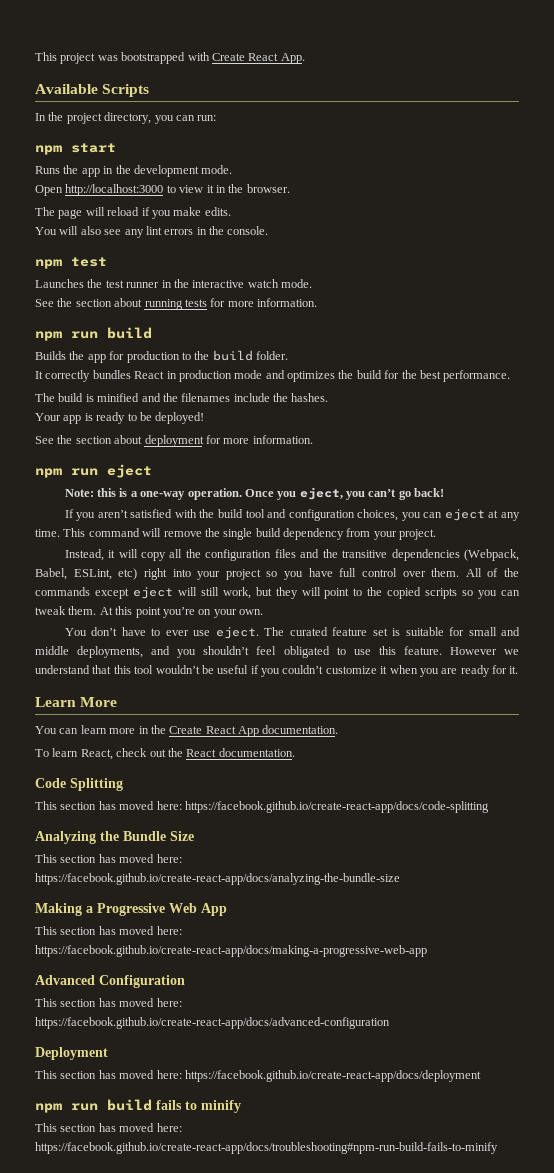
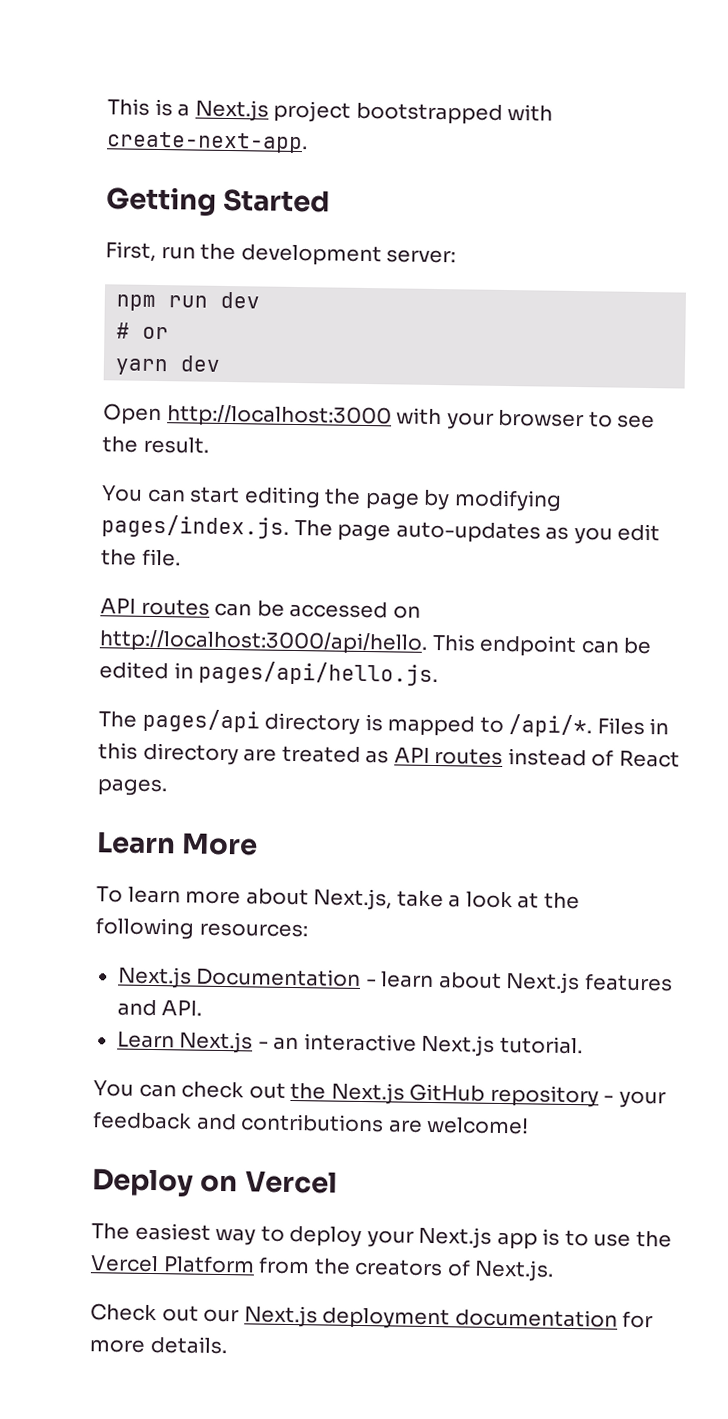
- This project was bootstrapped with Create React App.
- Available Scripts
- In the project directory, you can run:
- npm start
- Runs the app in the development mode.
- Open http://localhost:3000 to view it in the browser.
- The page will reload if you make edits.
- You will also see any lint errors in the console.
- npm test
- Launches the test runner in the interactive watch mode.
- See the section about running tests for more information.
- npm run build
- Builds the app for production to the build folder.
- It correctly bundles React in production mode and optimizes the build for the best performance.
- The build is minified and the filenames include the hashes.
- Your app is ready to be deployed!
- See the section about deployment for more information.
- npm run eject
- Note: this is a one-way operation. Once you eject, you can’t go back!
- If you aren’t satisfied with the build tool and configuration choices, you can eject at any time. This command will remove the single build dependency from your project.
- Instead, it will copy all the configuration files and the transitive dependencies (Webpack, Babel, ESLint, etc) right into your project so you have full control over them. All of the commands except eject will still work, but they will point to the copied scripts so you can tweak them. At this point you’re on your own.
- You don’t have to ever use eject. The curated feature set is suitable for small and middle deployments, and you shouldn’t feel obligated to use this feature. However we understand that this tool wouldn’t be useful if you couldn’t customize it when you are ready for it.
+ This is a Next.js project bootstrapped with create-next-app.
+ Getting Started
+ First, run the development server:
+ npm run dev
+ # or
+ yarn dev
+ Open http://localhost:3000 with your browser to see the result.
+ You can start editing the page by modifying pages/index.js. The page auto-updates as you edit the file.
+ API routes can be accessed on http://localhost:3000/api/hello. This endpoint can be edited in pages/api/hello.js.
+ The pages/api directory is mapped to /api/*. Files in this directory are treated as API routes instead of React pages.
  Learn More
- You can learn more in the Create React App documentation.
- To learn React, check out the React documentation.
- Code Splitting
- This section has moved here: https://facebook.github.io/create-react-app/docs/code-splitting
- Analyzing the Bundle Size
- This section has moved here: https://facebook.github.io/create-react-app/docs/analyzing-the-bundle-size
- Making a Progressive Web App
- This section has moved here: https://facebook.github.io/create-react-app/docs/making-a-progressive-web-app
- Advanced Configuration
- This section has moved here: https://facebook.github.io/create-react-app/docs/advanced-configuration
- Deployment
- This section has moved here: https://facebook.github.io/create-react-app/docs/deployment
- npm run build fails to minify
- This section has moved here: https://facebook.github.io/create-react-app/docs/troubleshooting#npm-run-build-fails-to-minify
+ To learn more about Next.js, take a look at the following resources:
+ Next.js Documentation - learn about Next.js features and API.
+ Learn Next.js - an interactive Next.js tutorial.
+ You can check out the Next.js GitHub repository - your feedback and contributions are welcome!
+ Deploy on Vercel
+ The easiest way to deploy your Next.js app is to use the Vercel Platform from the creators of Next.js.
+ Check out our Next.js deployment documentation for more details.

